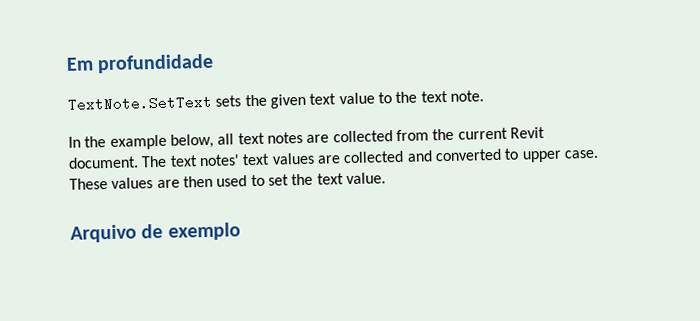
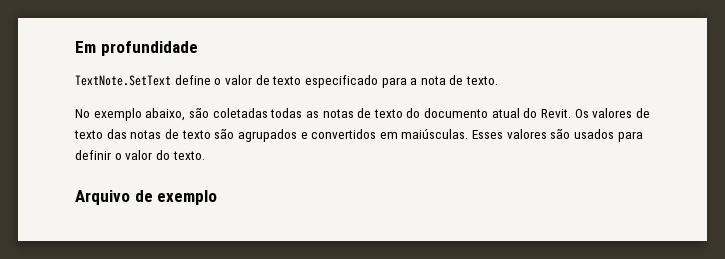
- TextNote.SetText sets the given text value to the text note.
- In the example below, all text notes are collected from the current Revit document. The text notes' text values are collected and converted to upper case. These values are then used to set the text value.
+ TextNote.SetText define o valor de texto especificado para a nota de texto.
+ No exemplo abaixo, são coletadas todas as notas de texto do documento atual do Revit. Os valores de texto das notas de texto são agrupados e convertidos em maiúsculas. Esses valores são usados para definir o valor do texto.

